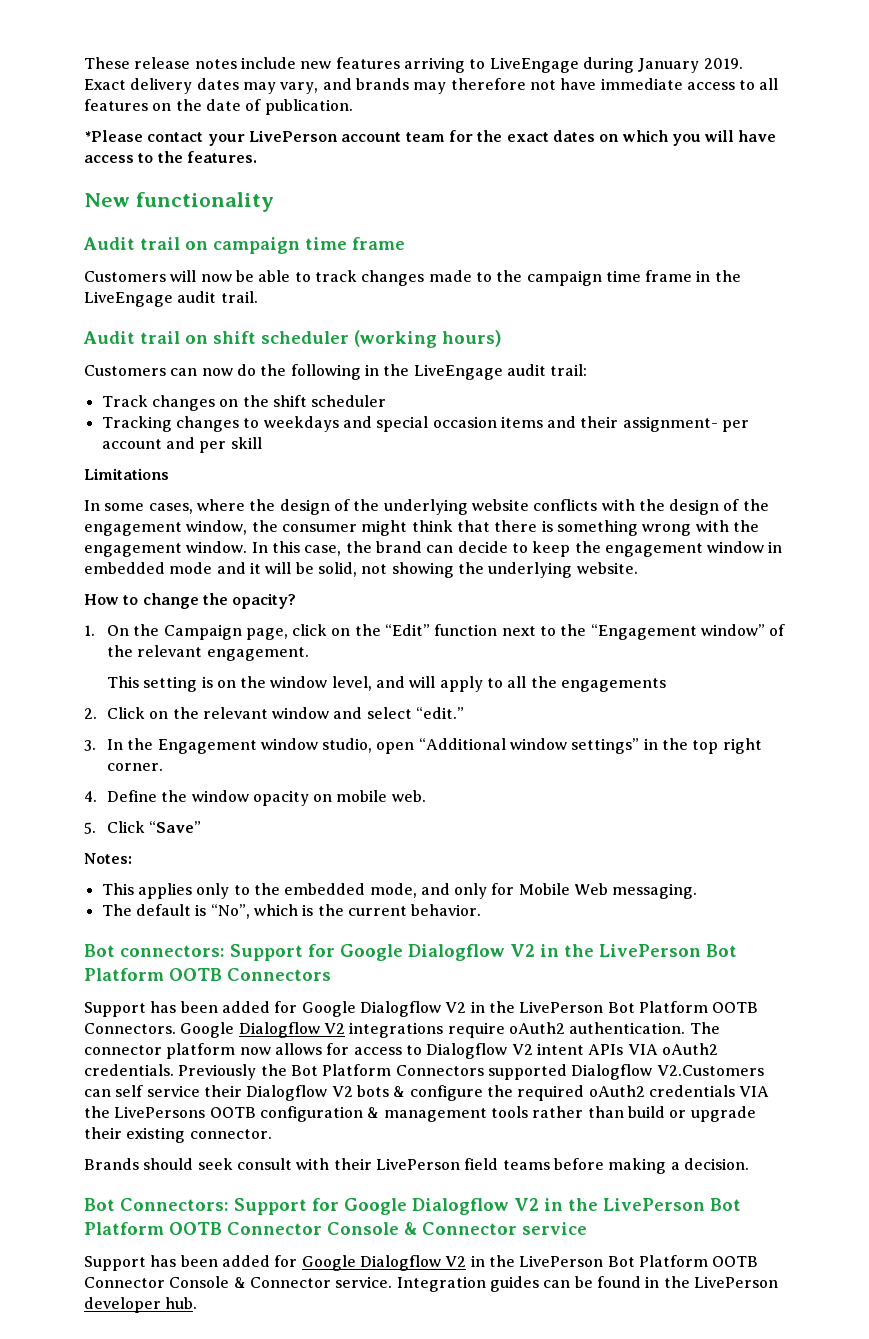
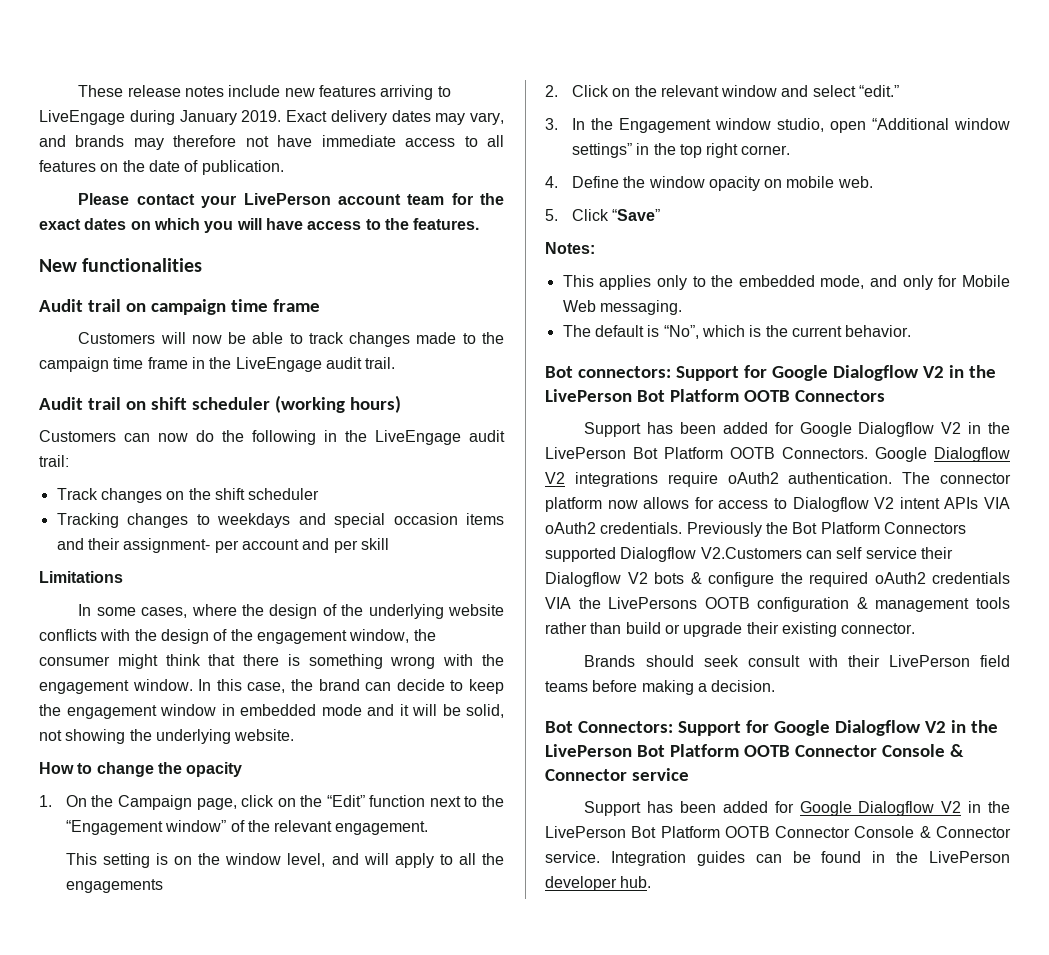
- *Please contact your LivePerson account team for the exact dates on which you will have access to the features.
+ Please contact your LivePerson account team for the exact dates on which you will have access to the features.
- New functionality
+ New functionalities
- How to change the opacity?
+ How to change the opacity

